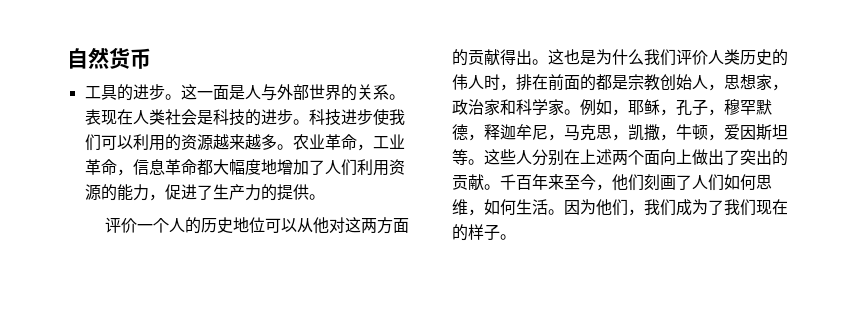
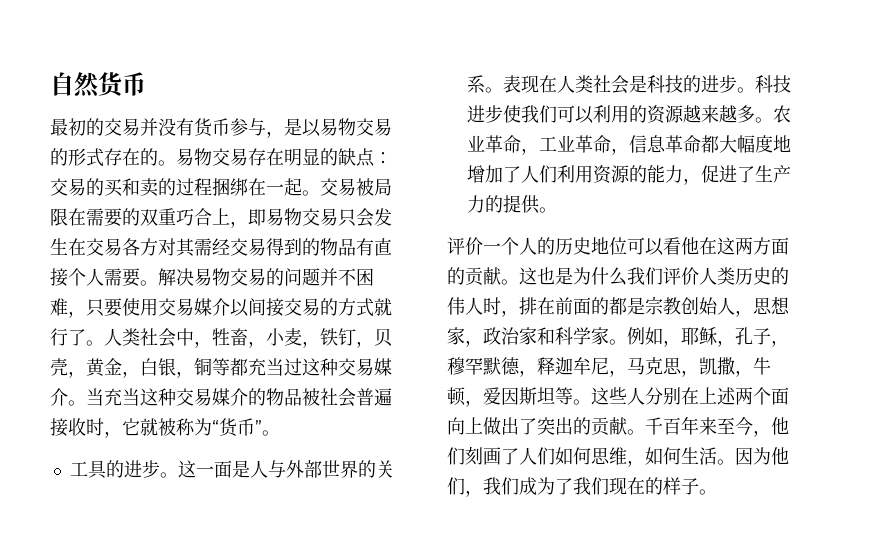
+ 最初的交易并没有货币参与，是以易物交易的形式存在的。易物交易存在明显的缺点：交易的买和卖的过程捆绑在一起。交易被局限在需要的双重巧合上，即易物交易只会发生在交易各方对其需经交易得到的物品有直接个人需要。解决易物交易的问题并不困难，只要使用交易媒介以间接交易的方式就行了。人类社会中，牲畜，小麦，铁钉，贝壳，黄金，白银，铜等都充当过这种交易媒介。当充当这种交易媒介的物品被社会普遍接收时，它就被称为“货币”。
- 评价一个人的历史地位可以从他对这两方面的贡献得出。
+ 评价一个人的历史地位可以看他在这两方面的贡献。

